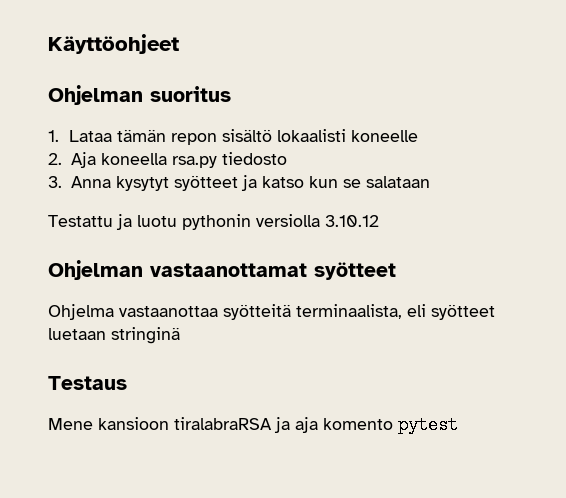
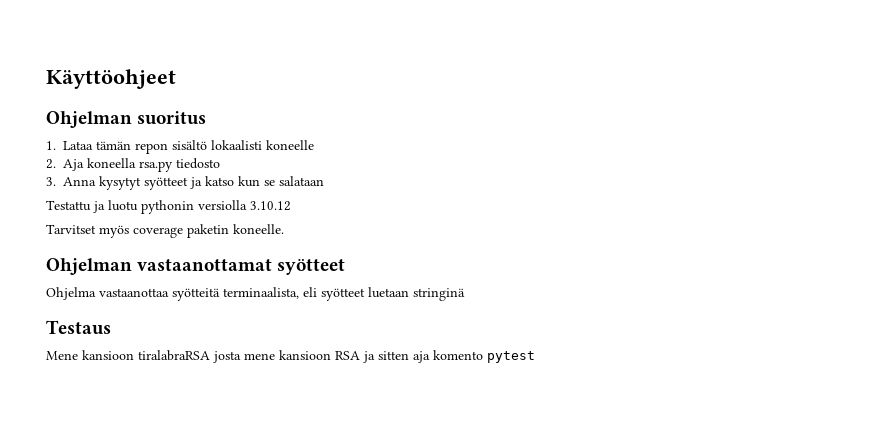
+ Tarvitset myös coverage paketin koneelle.
- Mene kansioon tiralabraRSA ja aja komento pytest
+ Mene kansioon tiralabraRSA josta mene kansioon RSA ja sitten aja komento pytest

